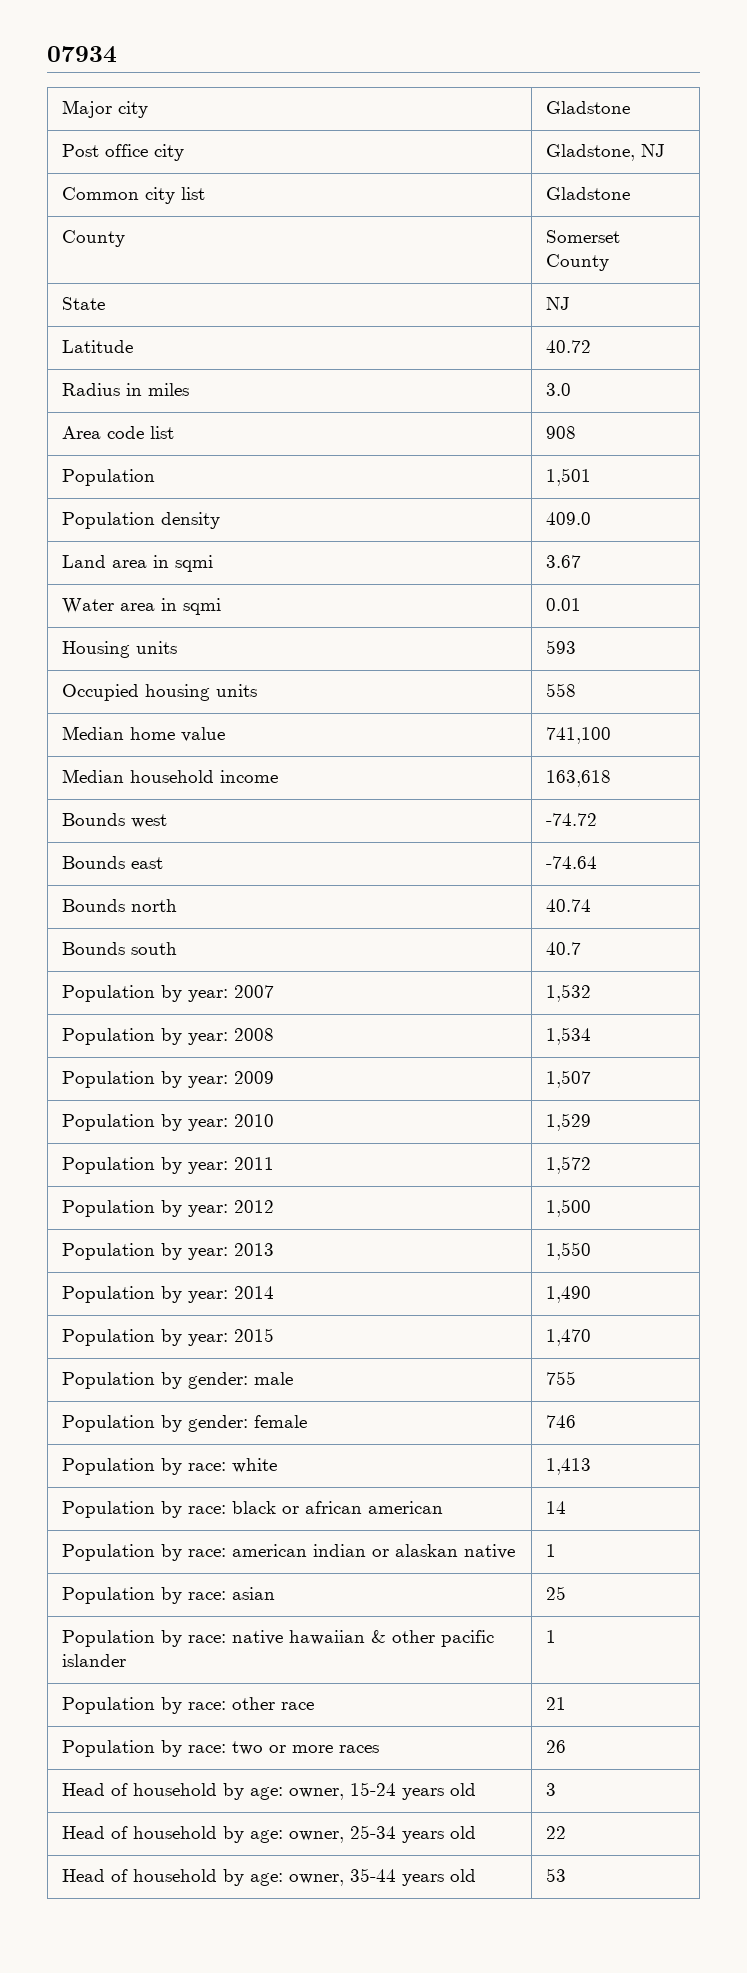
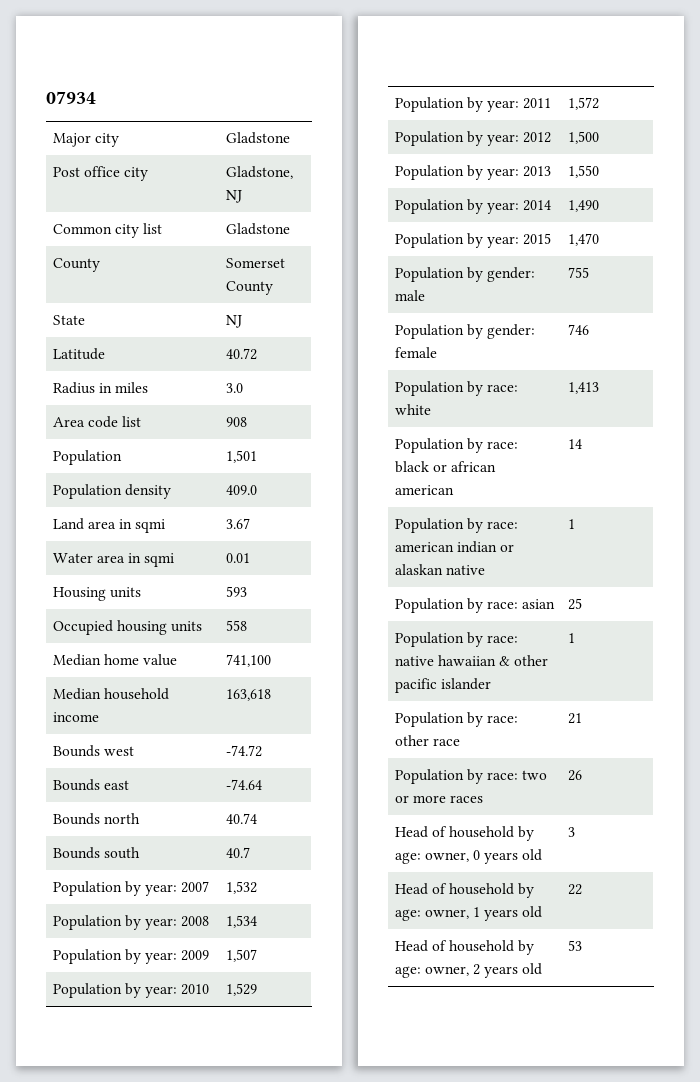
- Head of household by age: owner, 15-24 years old | 3
+ Head of household by age: owner, 0 years old | 3
- Head of household by age: owner, 25-34 years old | 22
+ Head of household by age: owner, 1 years old | 22
- Head of household by age: owner, 35-44 years old | 53
+ Head of household by age: owner, 2 years old | 53

